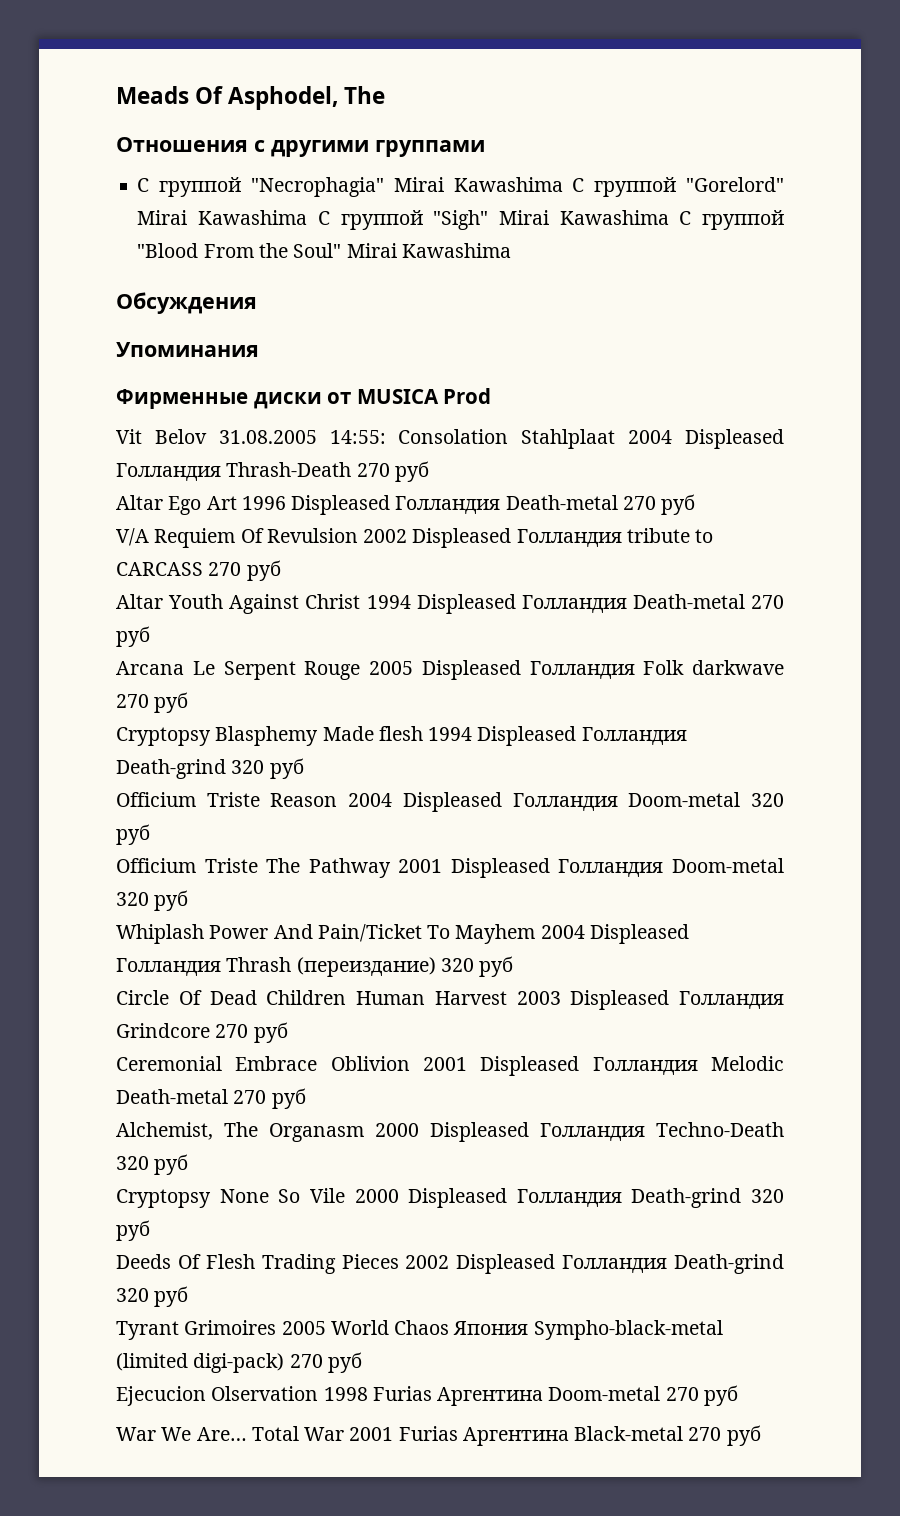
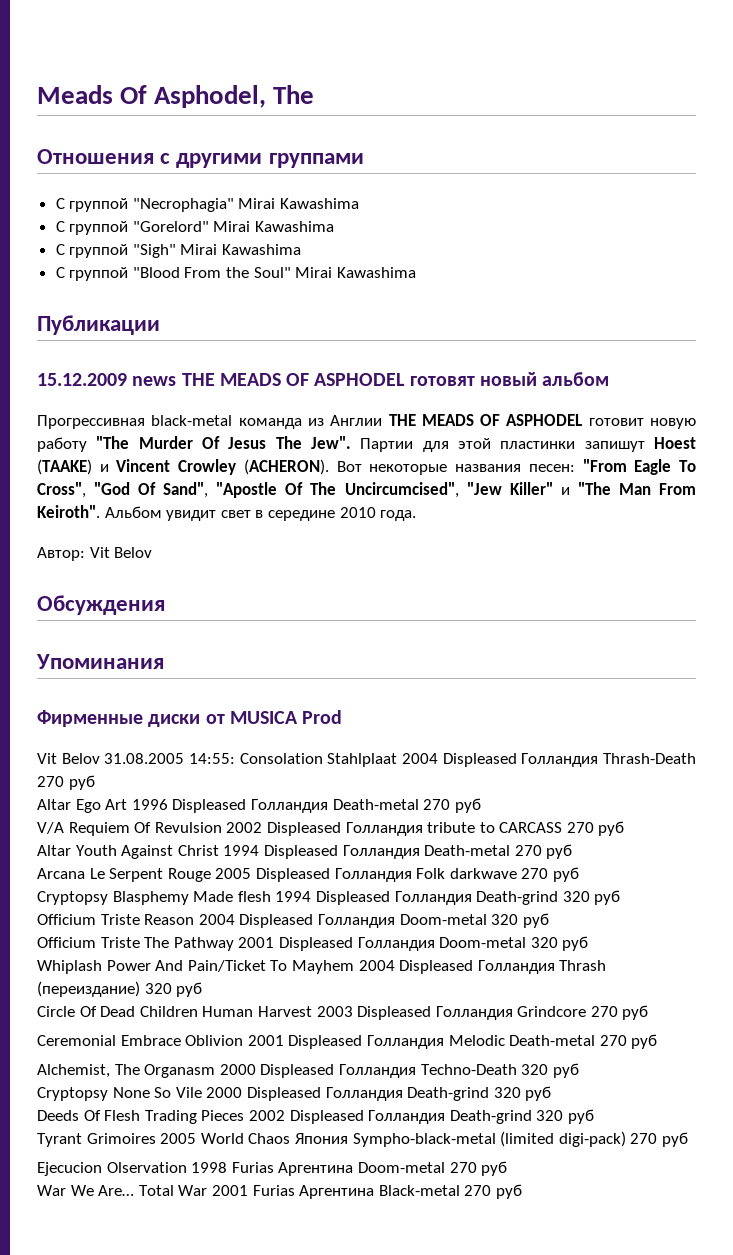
- C группой "Necrophagia" Mirai Kawashima C группой "Gorelord" Mirai Kawashima C группой "Sigh" Mirai Kawashima C группой "Blood From the Soul" Mirai Kawashima
+ C группой "Necrophagia" Mirai Kawashima
+ C группой "Gorelord" Mirai Kawashima
+ C группой "Sigh" Mirai Kawashima
+ C группой "Blood From the Soul" Mirai Kawashima
+ Публикации
+ 15.12.2009 news THE MEADS OF ASPHODEL готовят новый альбом
+ Прогрессивная black-metal команда из Англии THE MEADS OF ASPHODEL готовит новую работу "The Murder Of Jesus The Jew". Партии для этой пластинки запишут Hoest (TAAKE) и Vincent Crowley (ACHERON). Вот некоторые названия песен: "From Eagle To Cross", "God Of Sand", "Apostle Of The Uncircumcised", "Jew Killer" и "The Man From Keiroth". Альбом увидит свет в середине 2010 года.
+ Автор: Vit Belov

